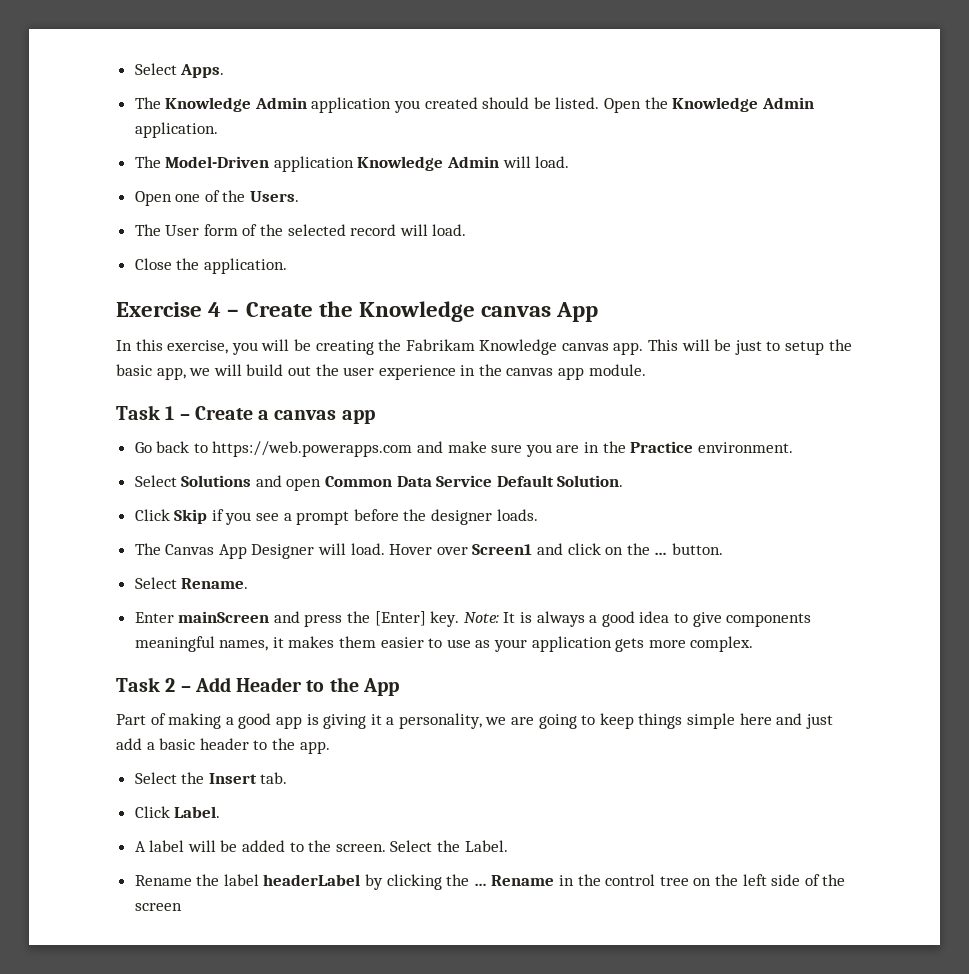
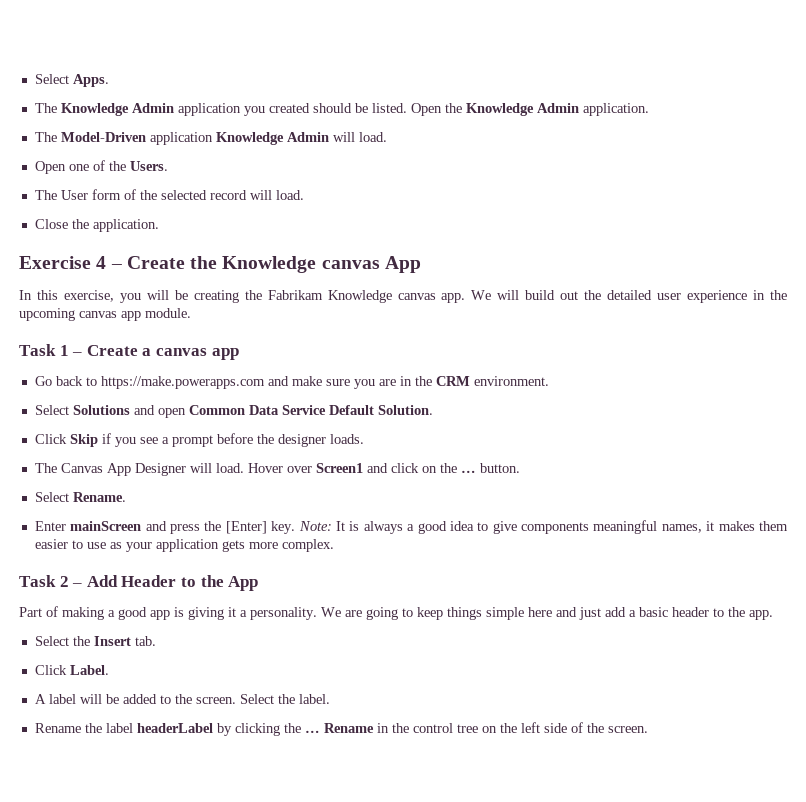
- This will be just to setup the basic app, we will build out the user experience in the canvas app module.
+ We will build out the detailed user experience in the upcoming canvas app module.
- Go back to https://web.powerapps.com and make sure you are in the Practice environment.
+ Go back to https://make.powerapps.com and make sure you are in the CRM environment.
- Part of making a good app is giving it a personality, we are going to keep things simple here and just add a basic header to the app.
+ Part of making a good app is giving it a personality. We are going to keep things simple here and just add a basic header to the app.
- Select the Label.
+ Select the label.
- Rename in the control tree on the left side of the screen
+ Rename in the control tree on the left side of the screen.

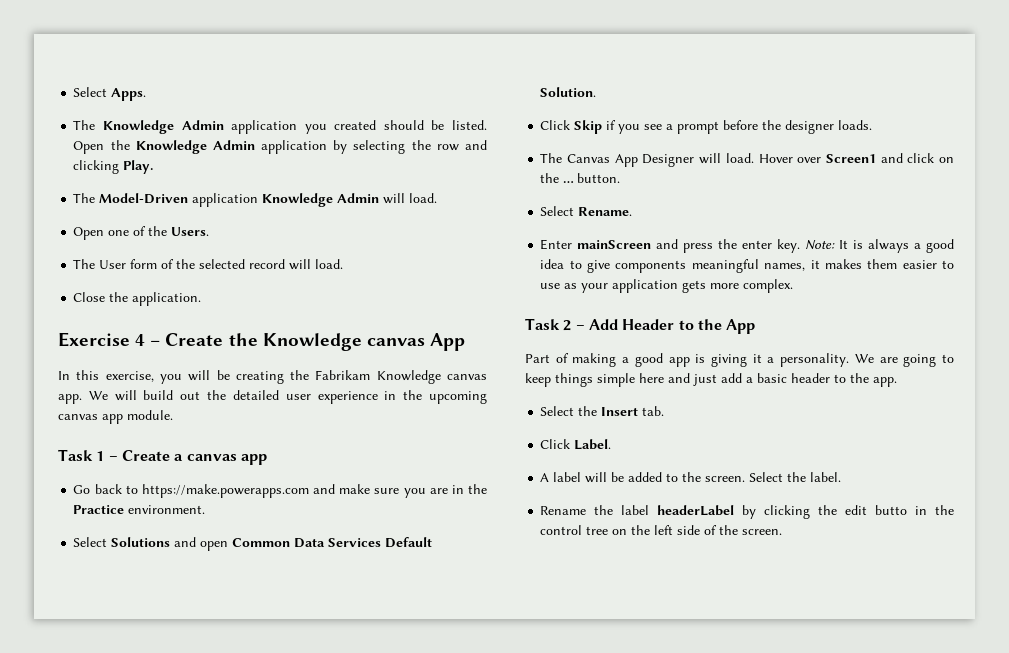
- Open the Knowledge Admin application.
+ Open the Knowledge Admin application by selecting the row and clicking Play.
- Go back to https://make.powerapps.com and make sure you are in the CRM environment.
+ Go back to https://make.powerapps.com and make sure you are in the Practice environment.
- Select Solutions and open Common Data Service Default Solution.
+ Select Solutions and open Common Data Services Default Solution.
- Enter mainScreen and press the [Enter] key.
+ Enter mainScreen and press the enter key.
- Rename the label headerLabel by clicking the … Rename in the control tree on the left side of the screen.
+ Rename the label headerLabel by clicking the edit butto in the control tree on the left side of the screen.

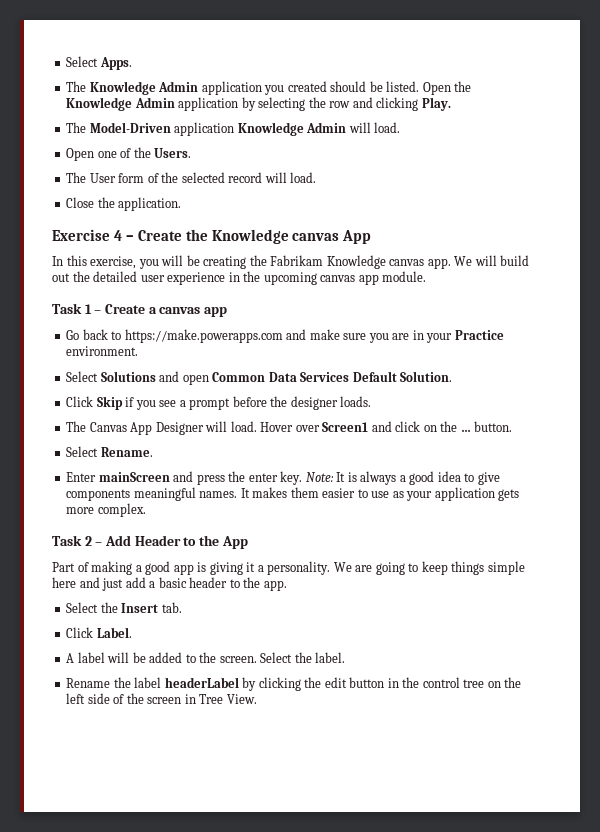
- Go back to https://make.powerapps.com and make sure you are in the Practice environment.
+ Go back to https://make.powerapps.com and make sure you are in your Practice environment.
- Note: It is always a good idea to give components meaningful names, it makes them easier to use as your application gets more complex.
+ Note: It is always a good idea to give components meaningful names. It makes them easier to use as your application gets more complex.
- Rename the label headerLabel by clicking the edit butto in the control tree on the left side of the screen.
+ Rename the label headerLabel by clicking the edit button in the control tree on the left side of the screen in Tree View.

